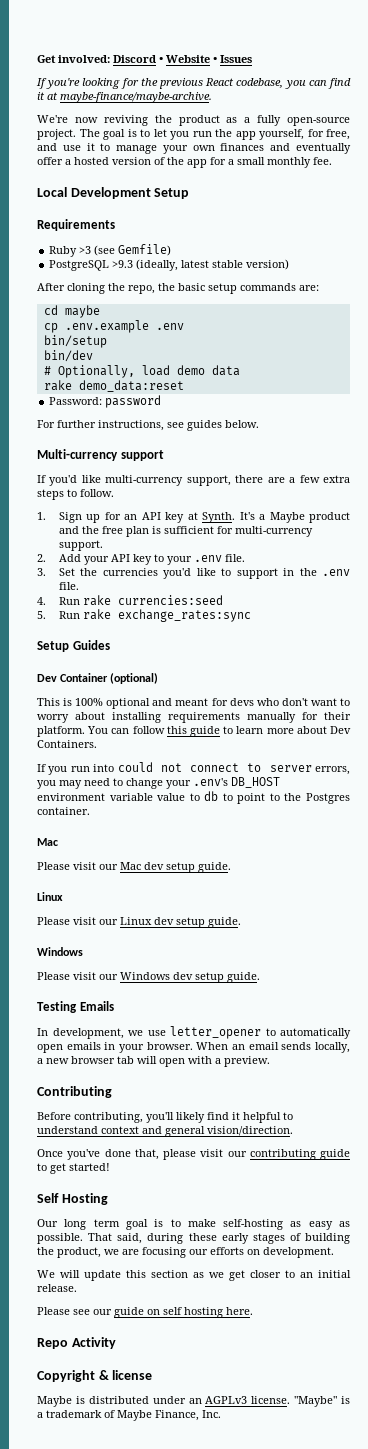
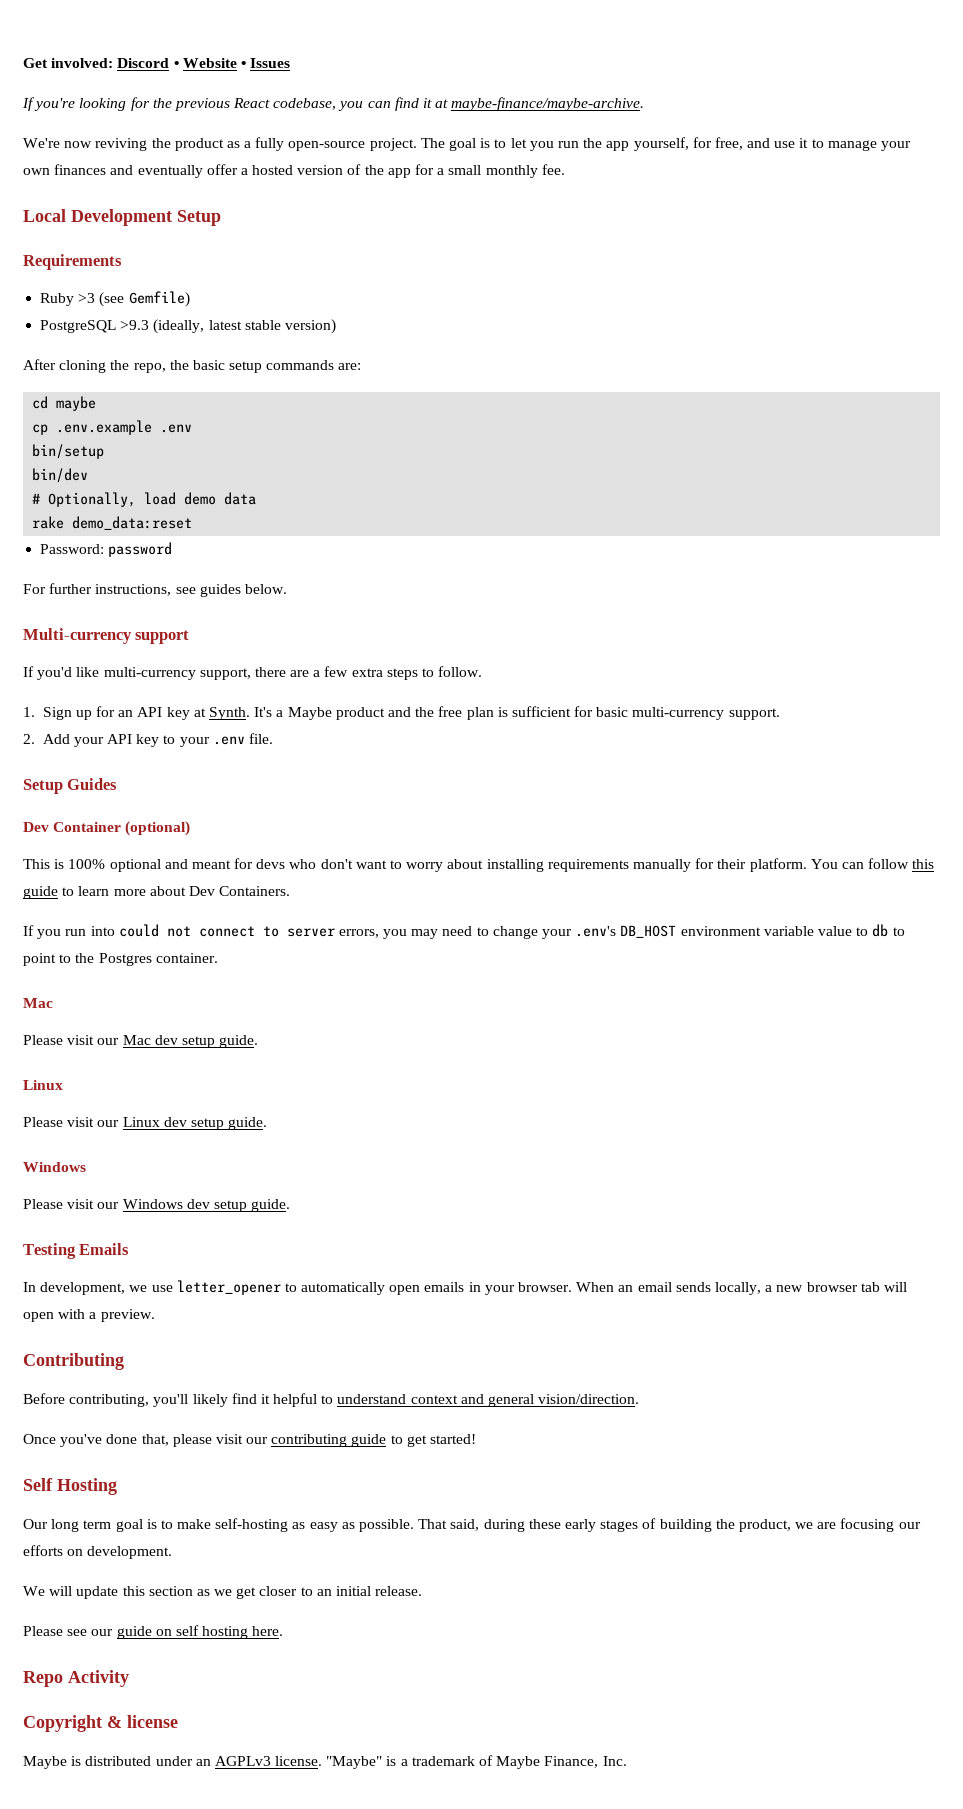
- It's a Maybe product and the free plan is sufficient for multi-currency support.
+ It's a Maybe product and the free plan is sufficient for basic multi-currency support.
- 3. Set the currencies you'd like to support in the .env file.
- 4. Run rake currencies:seed
- 5. Run rake exchange_rates:sync

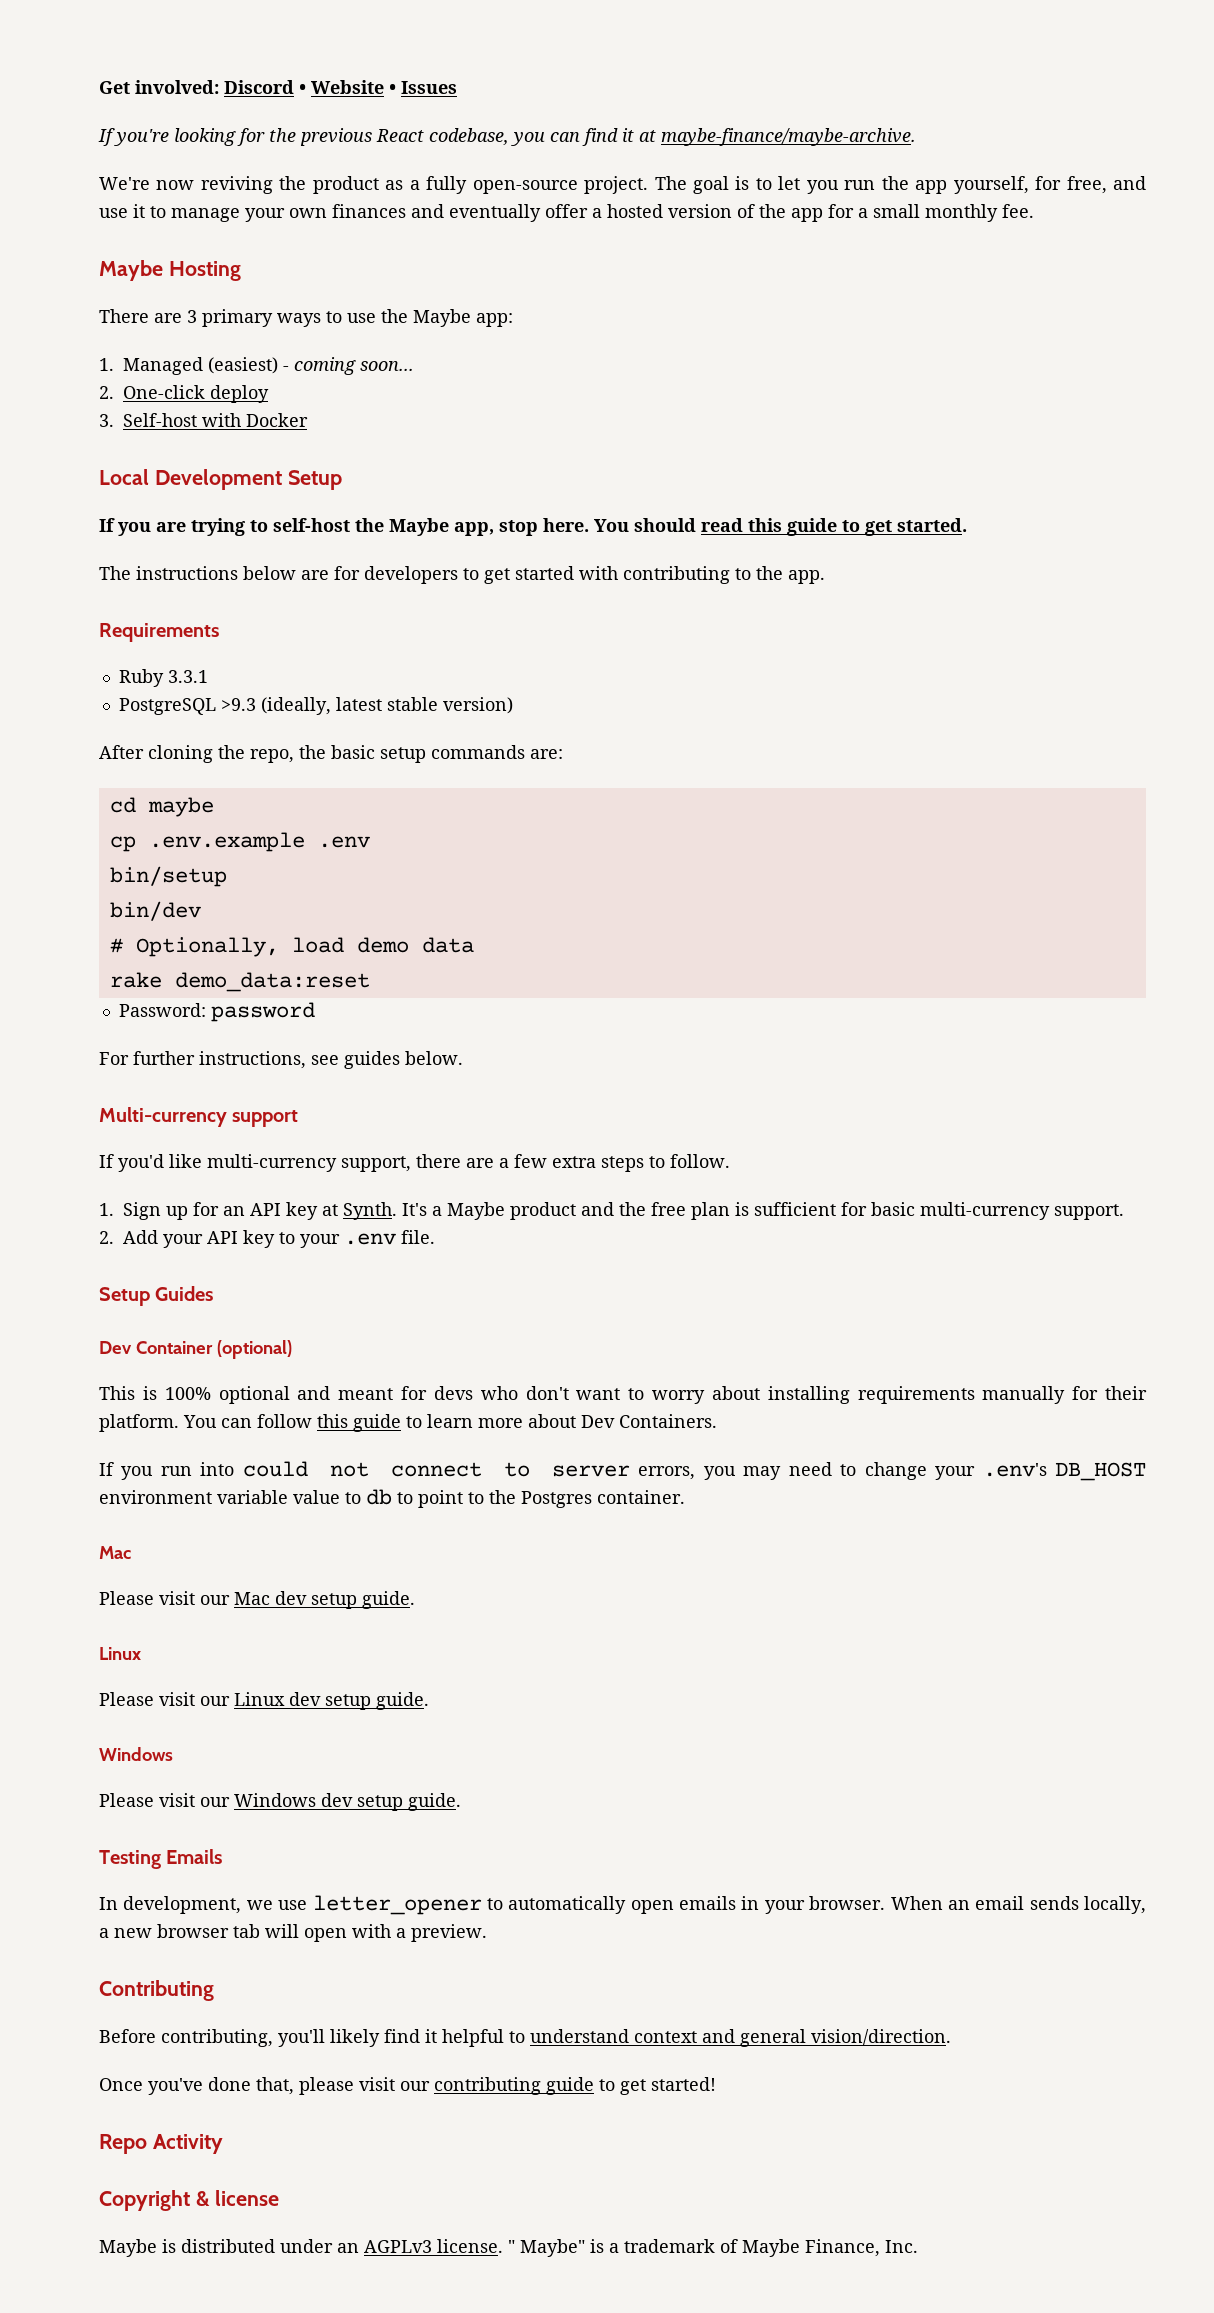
+ Maybe Hosting
+ There are 3 primary ways to use the Maybe app:
+ 1. Managed (easiest) - coming soon...
+ 2. One-click deploy
+ 3. Self-host with Docker
  Local Development Setup
+ If you are trying to self-host the Maybe app, stop here. You should read this guide to get started.
+ The instructions below are for developers to get started with contributing to the app.
- Ruby >3 (see Gemfile)
+ Ruby 3.3.1
- Self Hosting
- Our long term goal is to make self-hosting as easy as possible. That said, during these early stages of building the product, we are focusing our efforts on development.
- We will update this section as we get closer to an initial release.
- Please see our guide on self hosting here.
- "Maybe" is a trademark of Maybe Finance, Inc.
+ " Maybe" is a trademark of Maybe Finance, Inc.

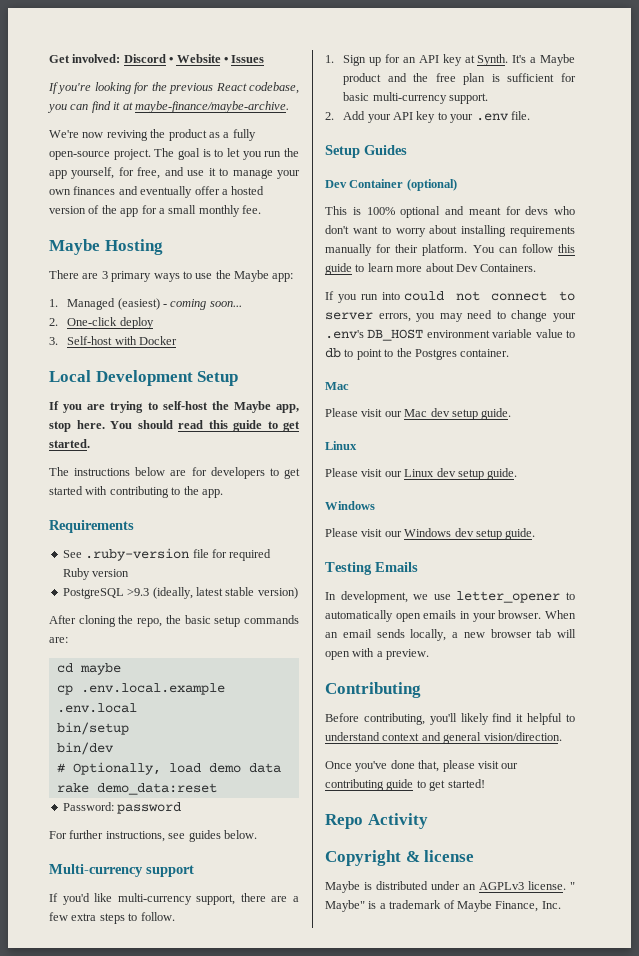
- Ruby 3.3.1
+ See .ruby-version file for required Ruby version
- cp .env.example .env
+ cp .env.local.example .env.local

